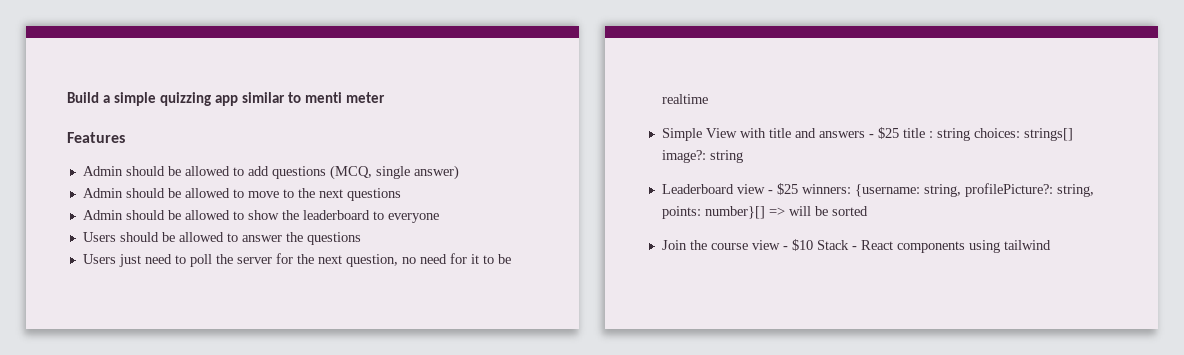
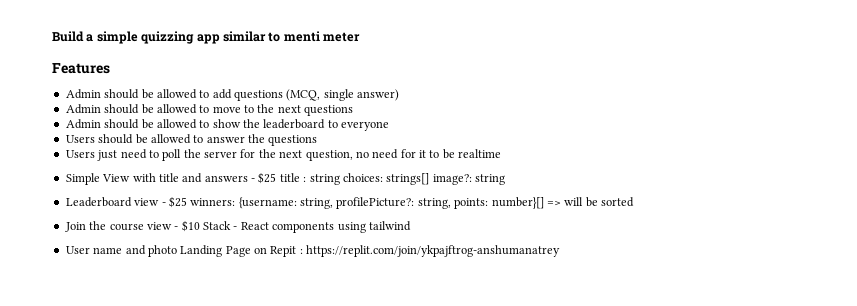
+ User name and photo Landing Page on Repit : https://replit.com/join/ykpajftrog-anshumanatrey

